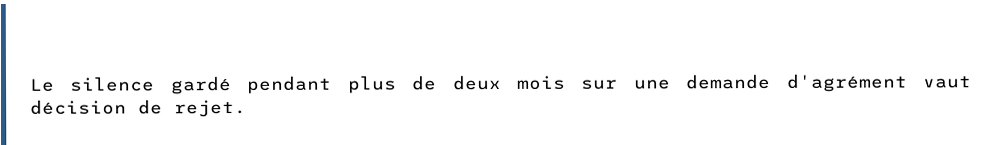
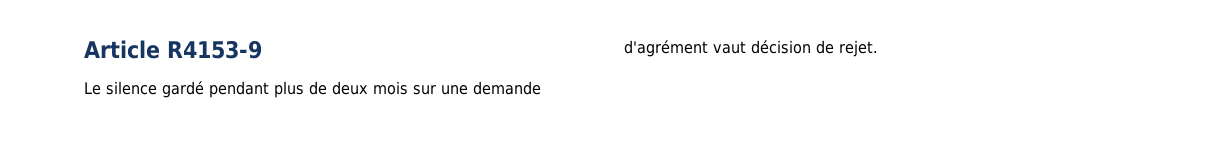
+ Article R4153-9

